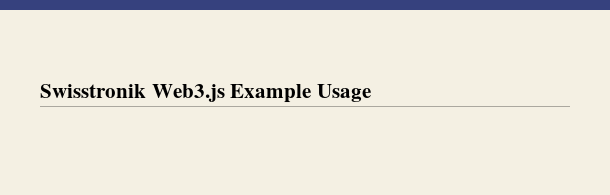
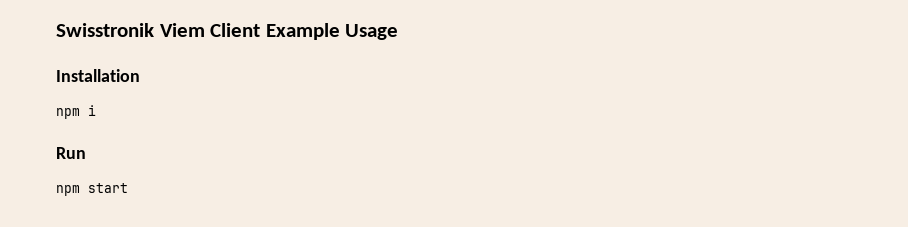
- Swisstronik Web3.js Example Usage
+ Swisstronik Viem Client Example Usage
+ Installation
+ npm i
+ Run
+ npm start

